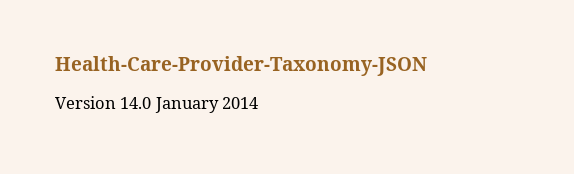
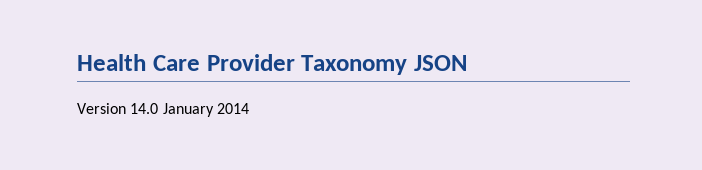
- Health-Care-Provider-Taxonomy-JSON
+ Health Care Provider Taxonomy JSON

